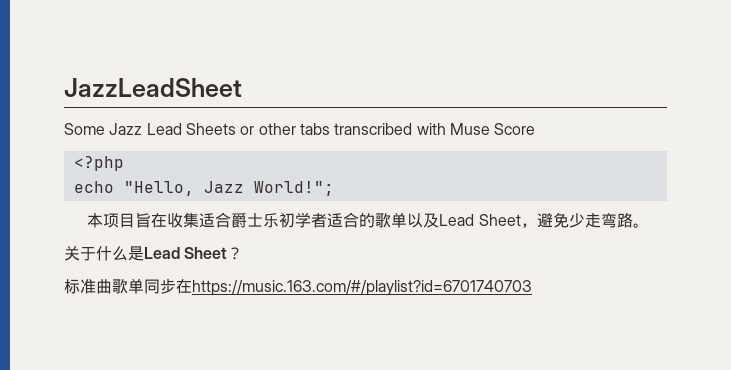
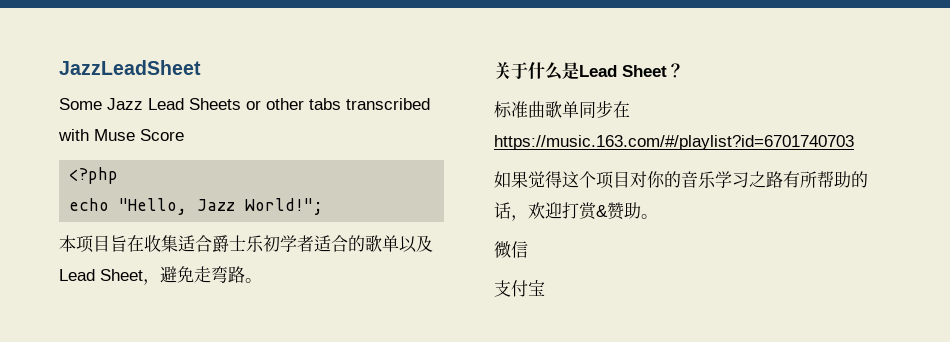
- 本项目旨在收集适合爵士乐初学者适合的歌单以及Lead Sheet，避免少走弯路。
+ 本项目旨在收集适合爵士乐初学者适合的歌单以及Lead Sheet，避免走弯路。
+ 如果觉得这个项目对你的音乐学习之路有所帮助的话，欢迎打赏&赞助。
+ 微信
+ 支付宝

